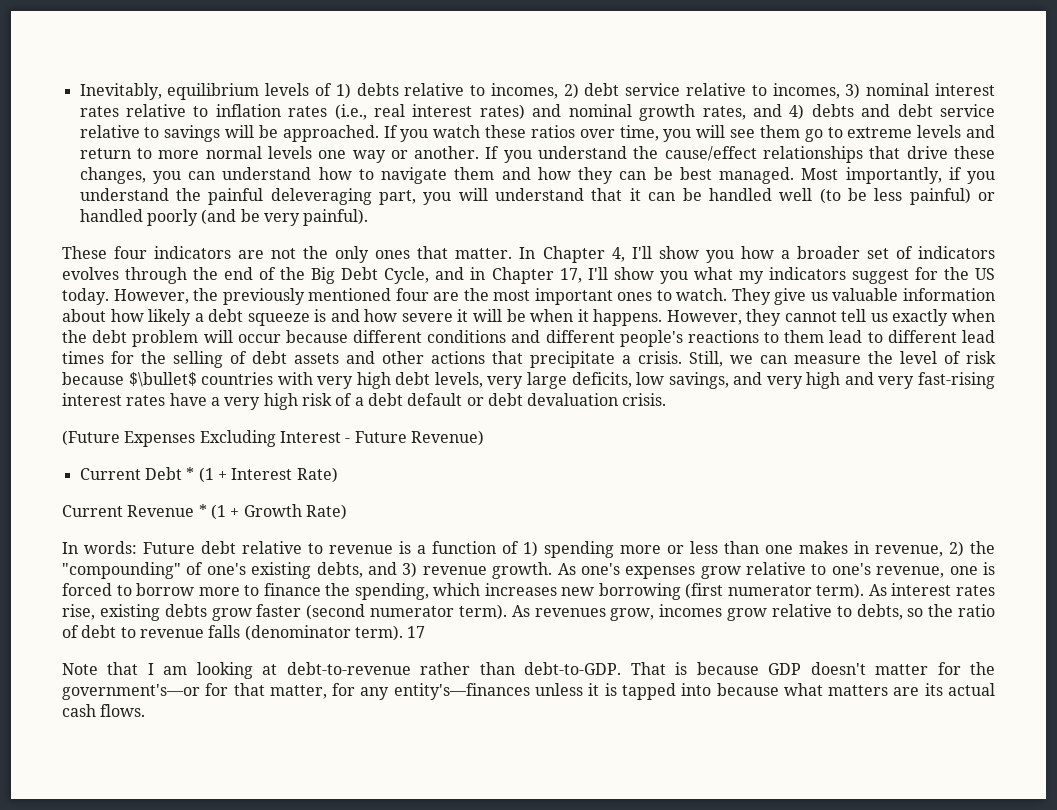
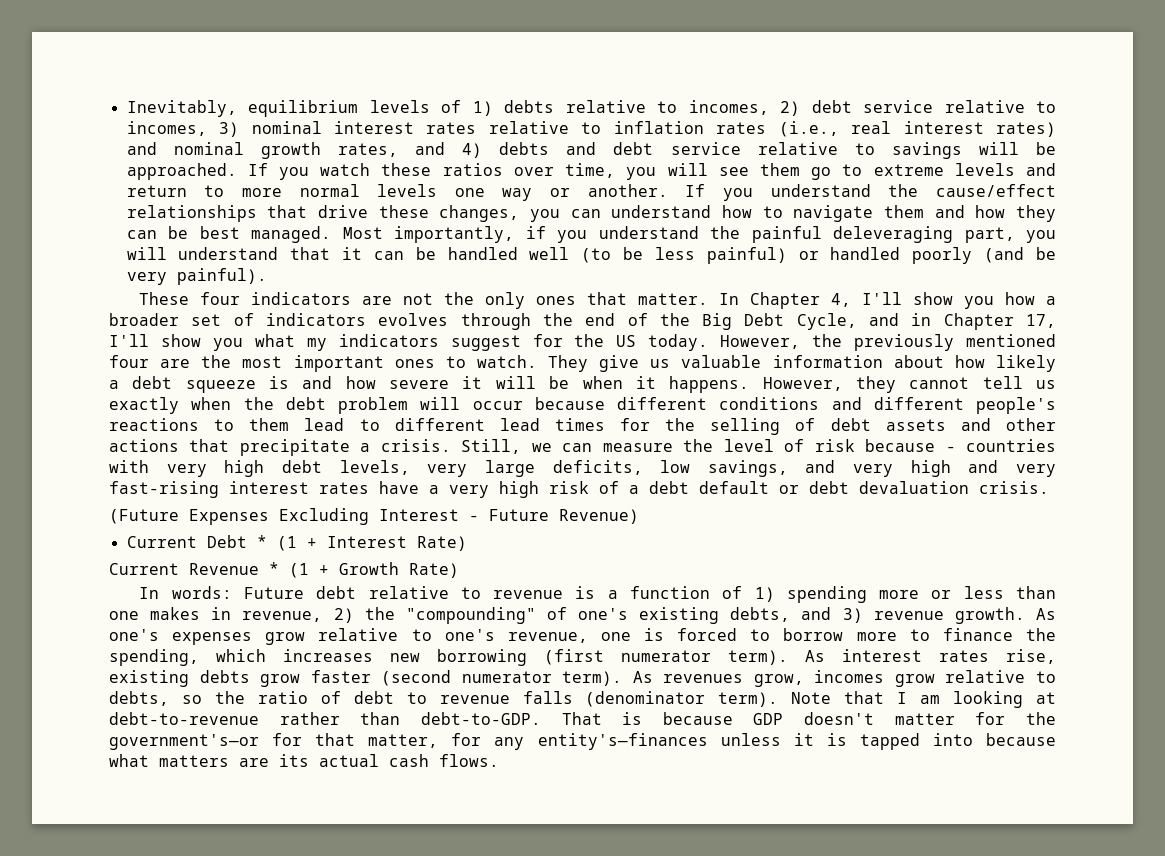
- Still, we can measure the level of risk because $\bullet$ countries with very high debt levels, very large deficits, low savings, and very high and very fast-rising interest rates have a very high risk of a debt default or debt devaluation crisis.
+ Still, we can measure the level of risk because - countries with very high debt levels, very large deficits, low savings, and very high and very fast-rising interest rates have a very high risk of a debt default or debt devaluation crisis.
- As revenues grow, incomes grow relative to debts, so the ratio of debt to revenue falls (denominator term). 17
- Note that I am looking at debt-to-revenue rather than debt-to-GDP.
+ As revenues grow, incomes grow relative to debts, so the ratio of debt to revenue falls (denominator term). Note that I am looking at debt-to-revenue rather than debt-to-GDP.

